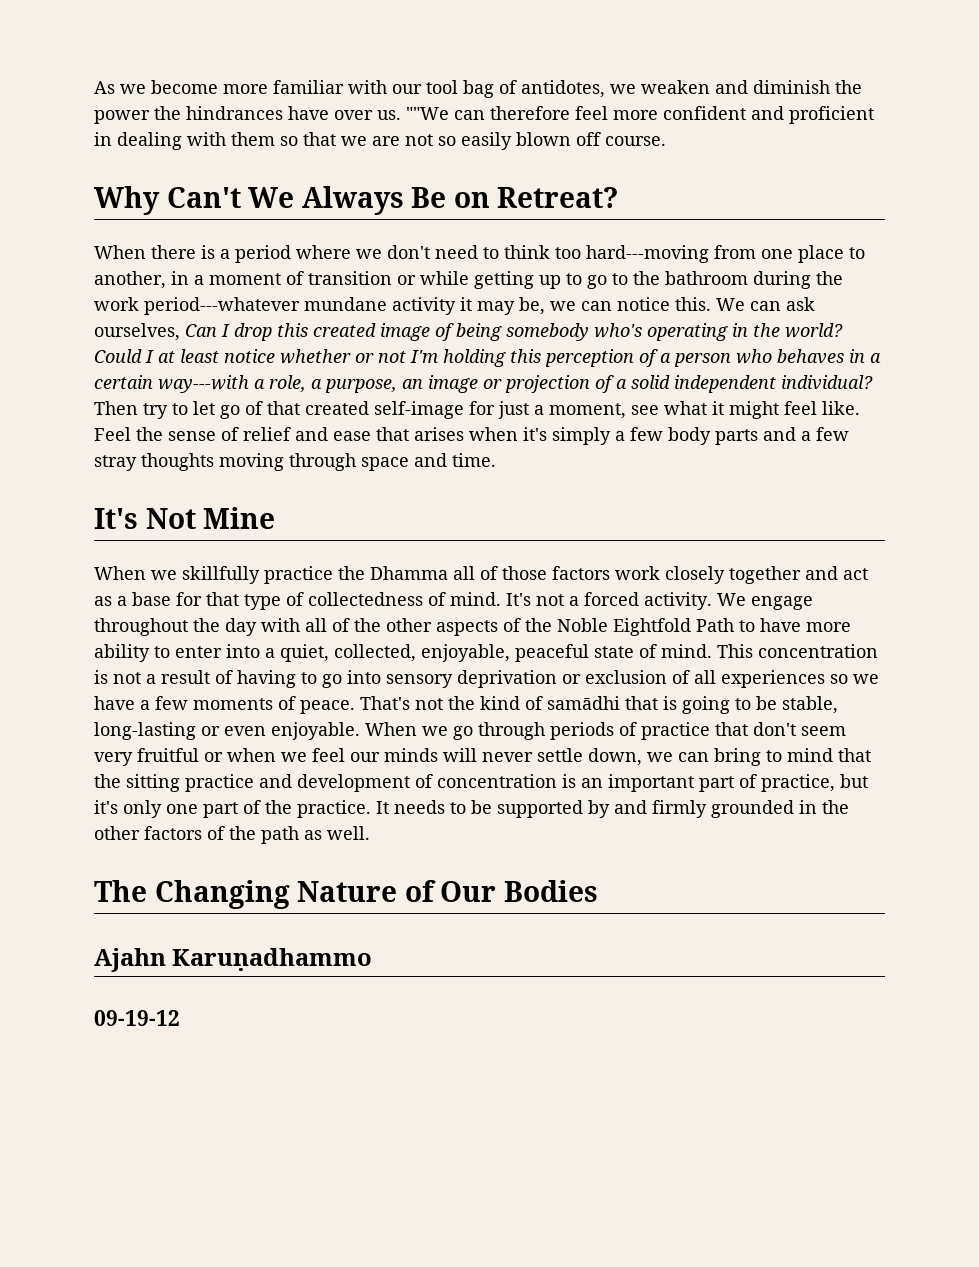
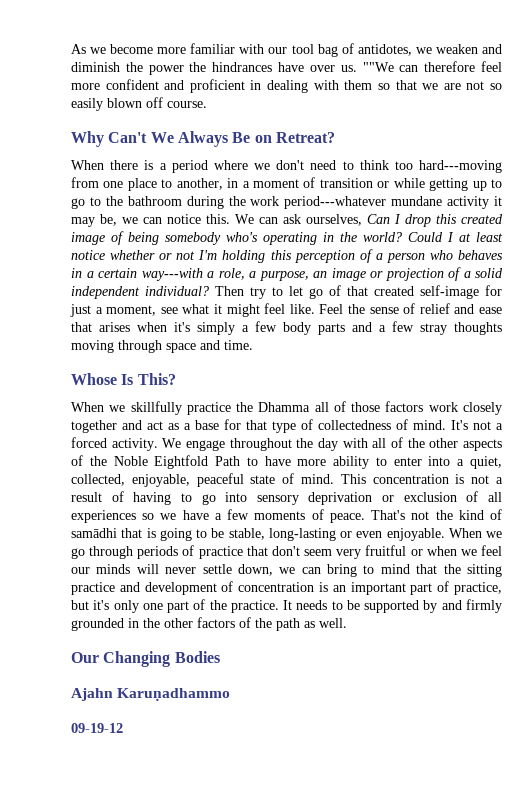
- It's Not Mine
+ Whose Is This?
- The Changing Nature of Our Bodies
+ Our Changing Bodies

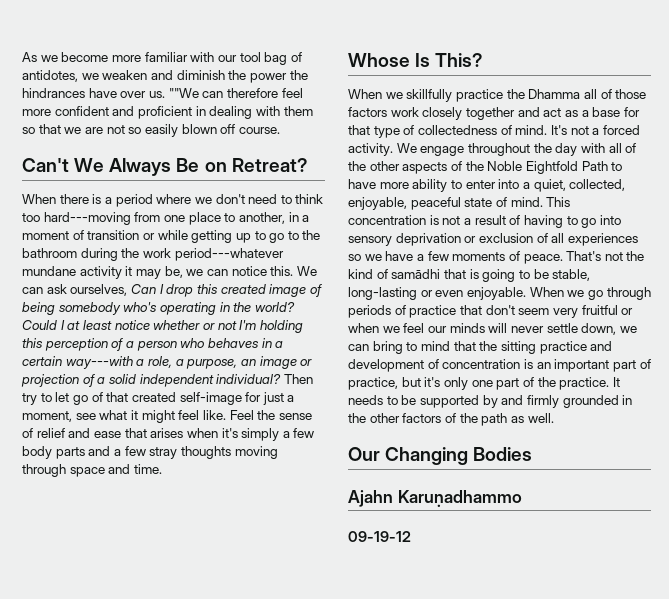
- Why Can't We Always Be on Retreat?
+ Can't We Always Be on Retreat?

